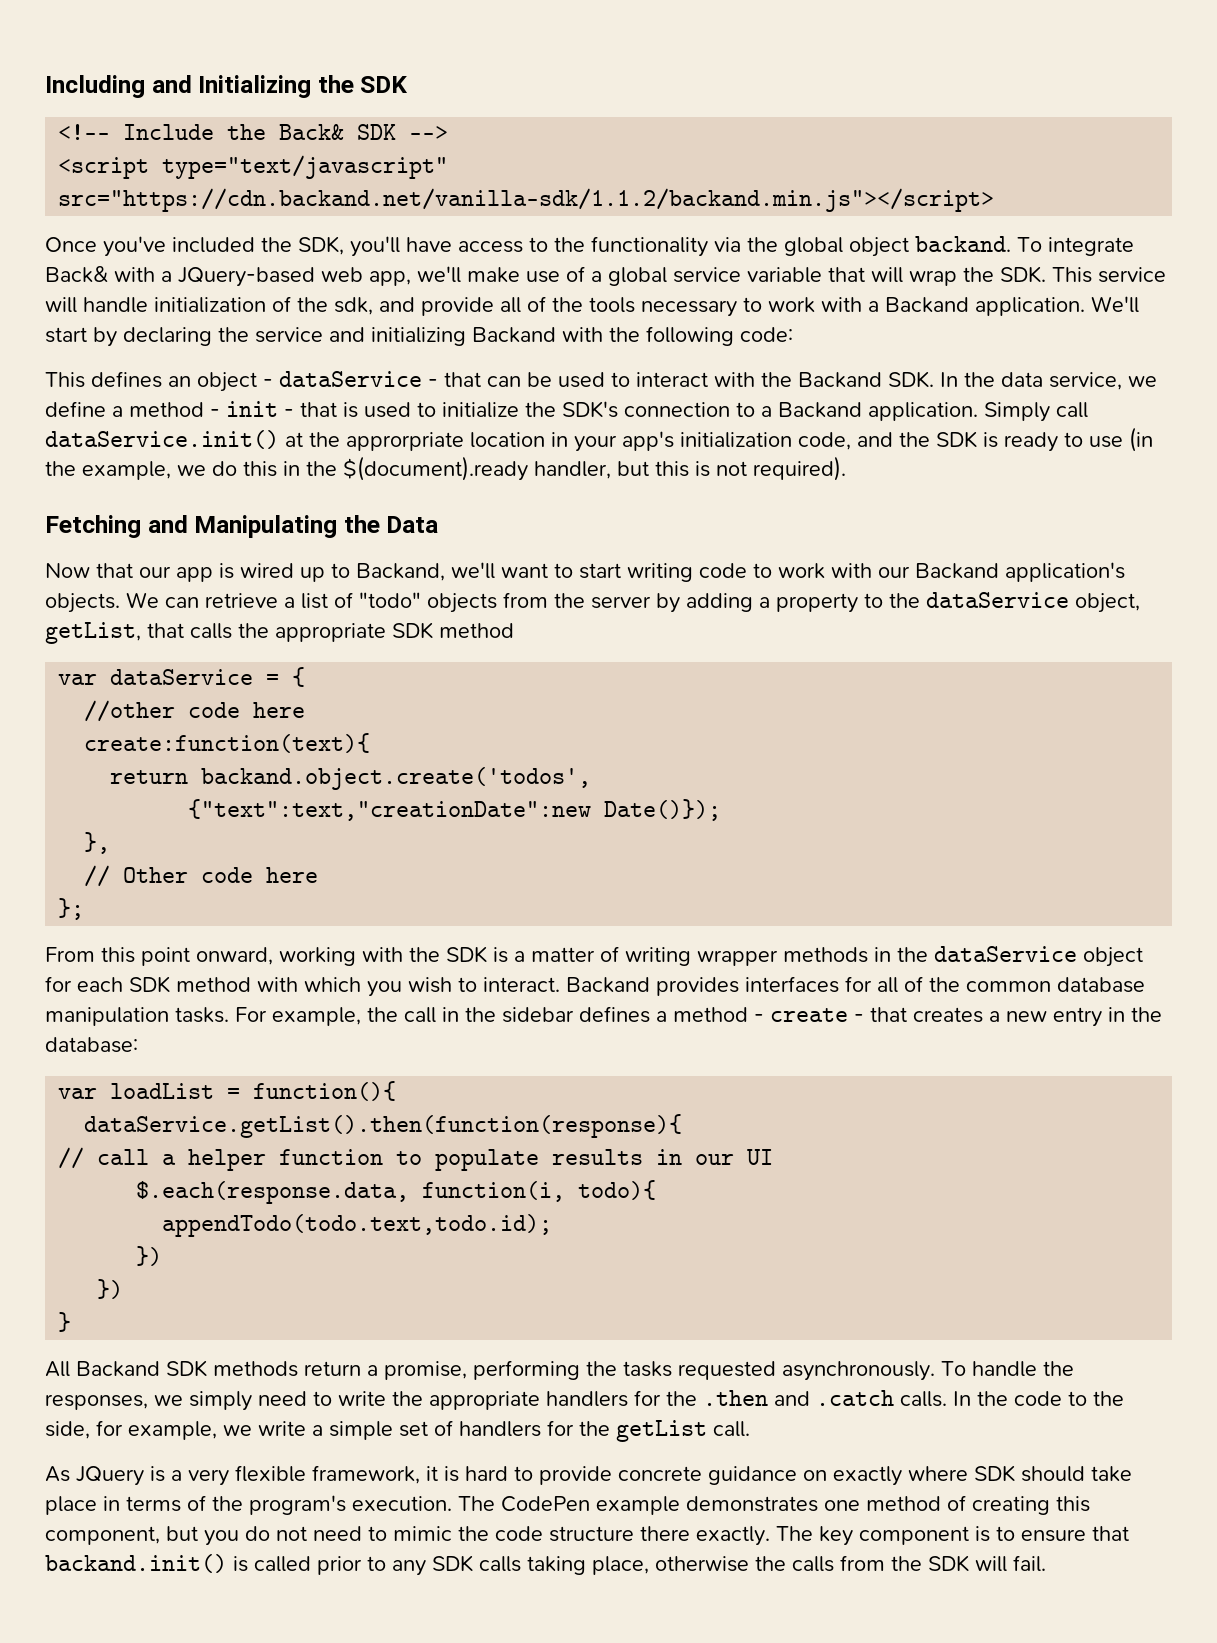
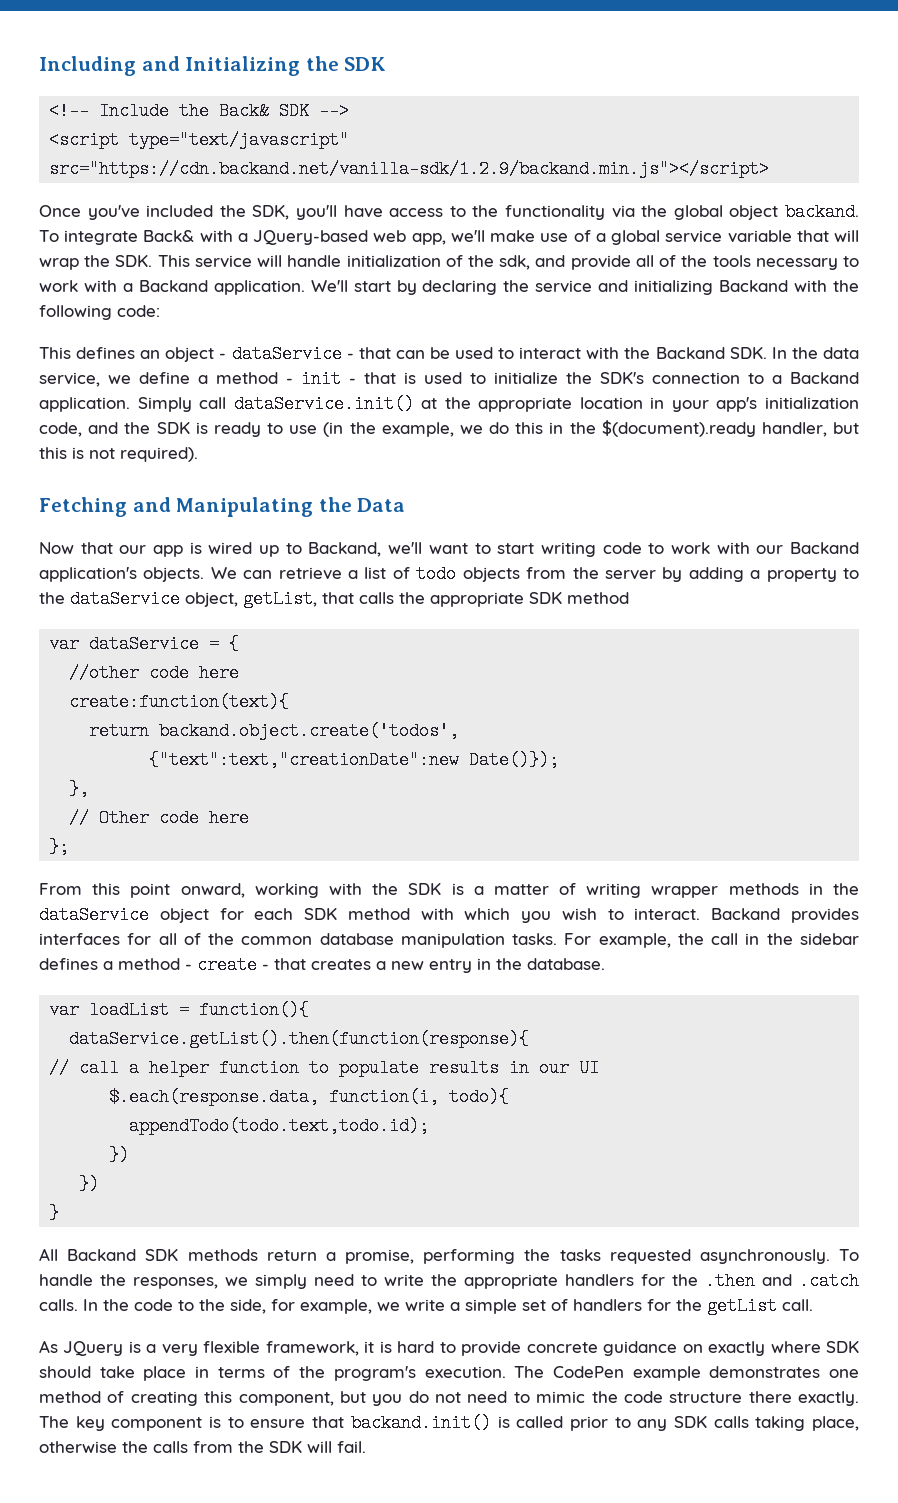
- <script type="text/javascript" src="https://cdn.backand.net/vanilla-sdk/1.1.2/backand.min.js"></script>
+ <script type="text/javascript" src="https://cdn.backand.net/vanilla-sdk/1.2.9/backand.min.js"></script>
- Simply call dataService.init() at the approrpriate location in your app's initialization code, and the SDK is ready to use (in the example, we do this in the $(document).ready handler, but this is not required).
+ Simply call dataService.init() at the appropriate location in your app's initialization code, and the SDK is ready to use (in the example, we do this in the $(document).ready handler, but this is not required).
- We can retrieve a list of "todo" objects from the server by adding a property to the dataService object, getList, that calls the appropriate SDK method
+ We can retrieve a list of todo objects from the server by adding a property to the dataService object, getList, that calls the appropriate SDK method
- For example, the call in the sidebar defines a method - create - that creates a new entry in the database:
+ For example, the call in the sidebar defines a method - create - that creates a new entry in the database.

